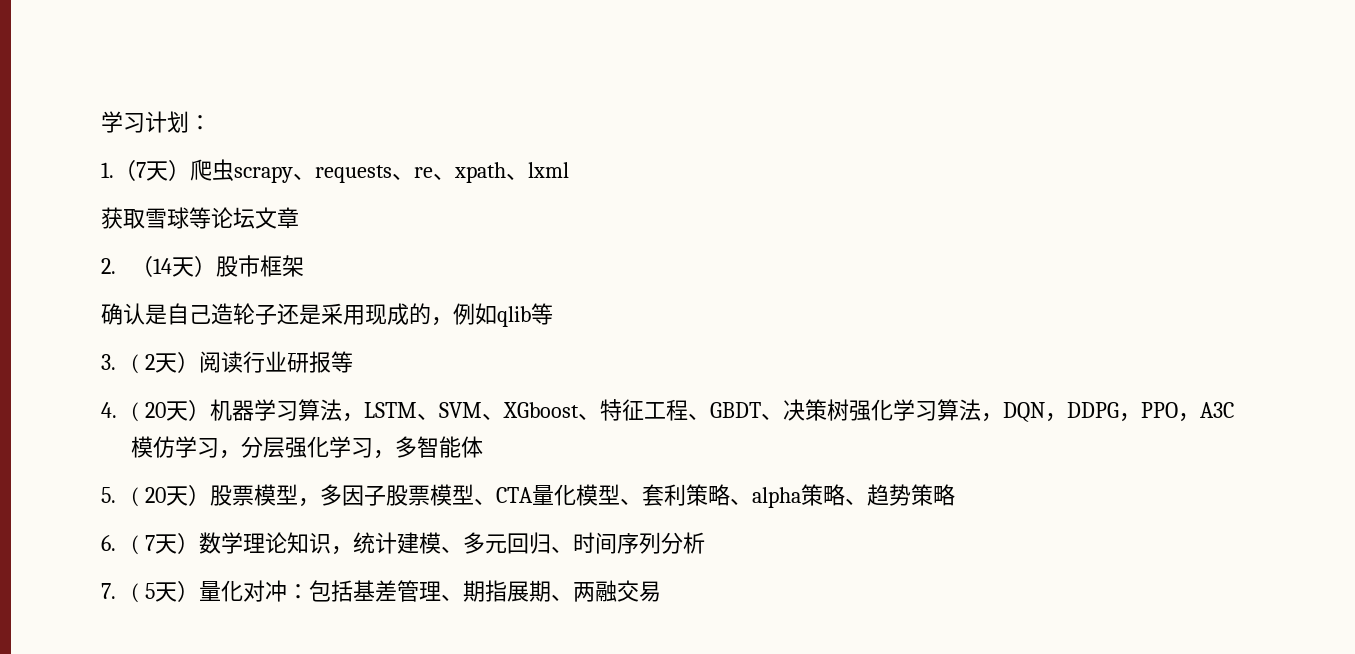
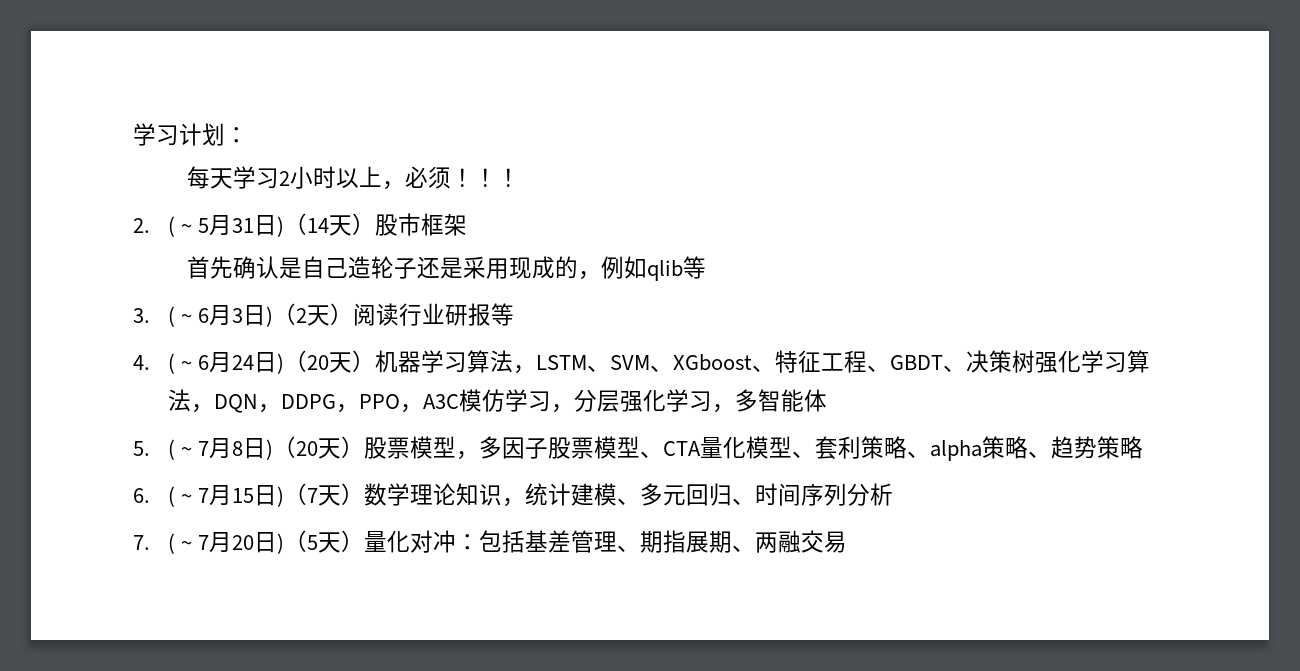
- 1.（7天）爬虫scrapy、requests、re、xpath、lxml
- 获取雪球等论坛文章
- 2.（14天）股市框架
+ 每天学习2小时以上，必须！！！
+ 2. ( ~ 5月31日)（14天）股市框架
- 确认是自己造轮子还是采用现成的，例如qlib等
+ 首先确认是自己造轮子还是采用现成的，例如qlib等
- 3. ( 2天）阅读行业研报等
+ 3. ( ~ 6月3日)（2天）阅读行业研报等
- 4. ( 20天）机器学习算法，LSTM、SVM、XGboost、特征工程、GBDT、决策树强化学习算法，DQN，DDPG，PPO，A3C模仿学习，分层强化学习，多智能体
+ 4. ( ~ 6月24日)（20天）机器学习算法，LSTM、SVM、XGboost、特征工程、GBDT、决策树强化学习算法，DQN，DDPG，PPO，A3C模仿学习，分层强化学习，多智能体
- 5. ( 20天）股票模型，多因子股票模型、CTA量化模型、套利策略、alpha策略、趋势策略
+ 5. ( ~ 7月8日)（20天）股票模型，多因子股票模型、CTA量化模型、套利策略、alpha策略、趋势策略
- 6. ( 7天）数学理论知识，统计建模、多元回归、时间序列分析
+ 6. ( ~ 7月15日)（7天）数学理论知识，统计建模、多元回归、时间序列分析
- 7. ( 5天）量化对冲：包括基差管理、期指展期、两融交易
+ 7. ( ~ 7月20日)（5天）量化对冲：包括基差管理、期指展期、两融交易

